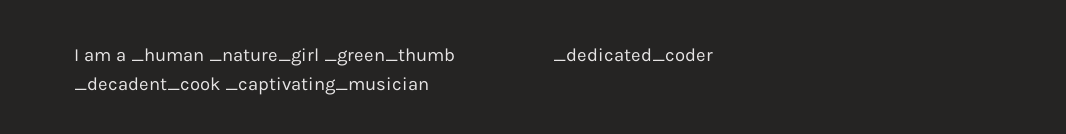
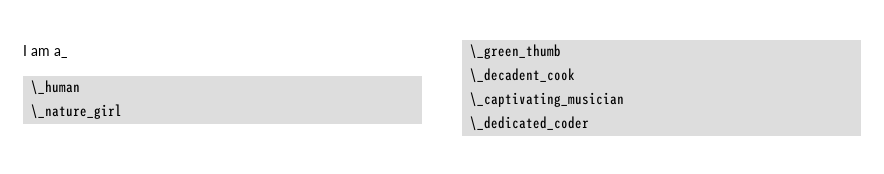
- I am a _human _nature_girl _green_thumb _decadent_cook _captivating_musician _dedicated_coder
+ I am a_
+ \_human
+ \_nature_girl
+ \_green_thumb
+ \_decadent_cook
+ \_captivating_musician
+ \_dedicated_coder

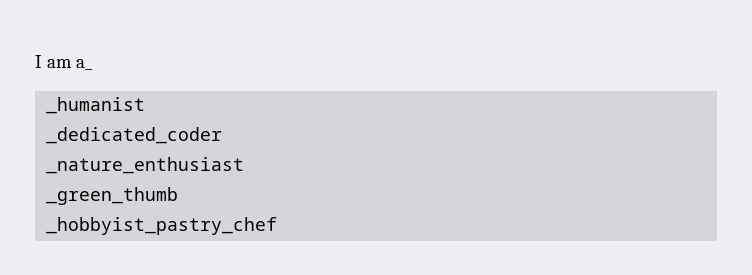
- \_human
- \_nature_girl
- \_green_thumb
- \_decadent_cook
- \_captivating_musician
- \_dedicated_coder
+ _humanist
+ _dedicated_coder
+ _nature_enthusiast
+ _green_thumb
+ _hobbyist_pastry_chef

